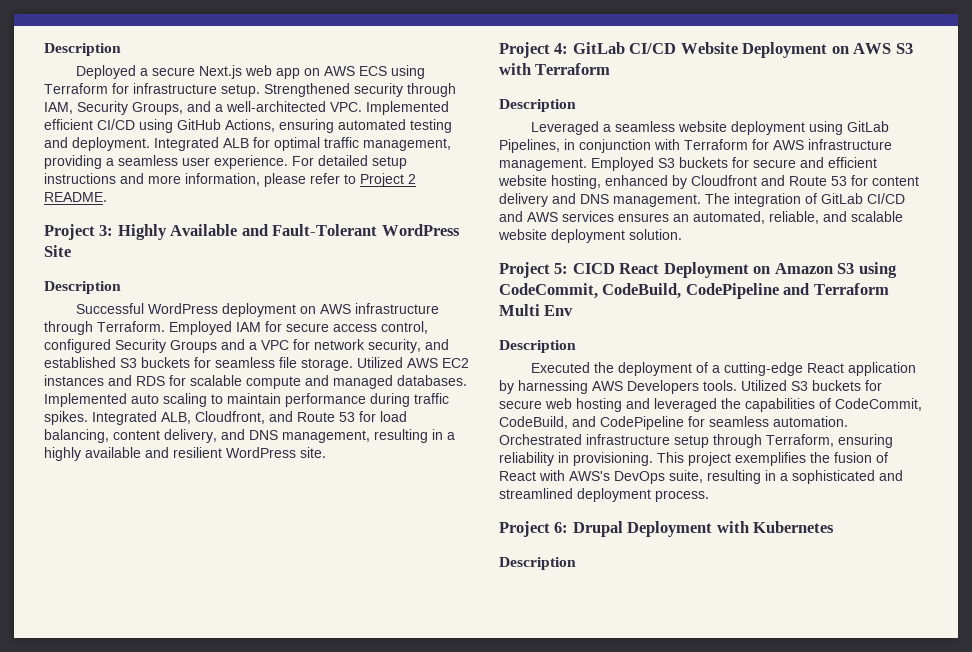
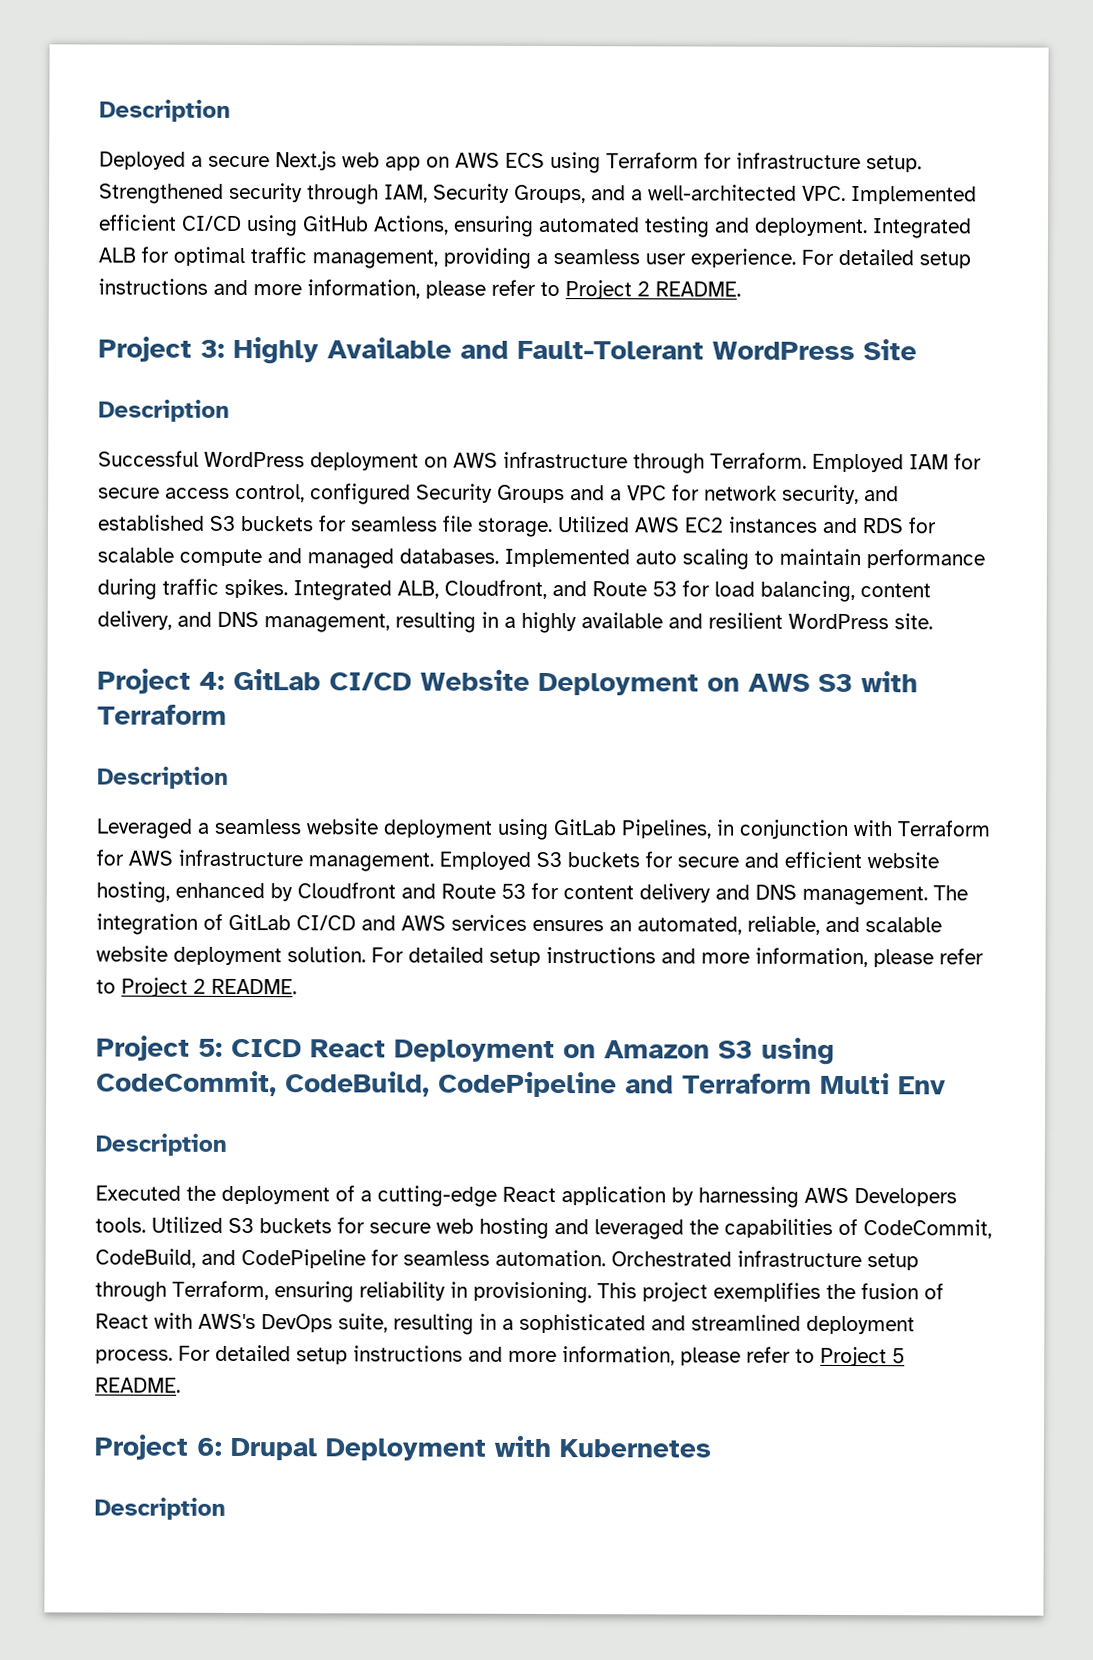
- The integration of GitLab CI/CD and AWS services ensures an automated, reliable, and scalable website deployment solution.
+ The integration of GitLab CI/CD and AWS services ensures an automated, reliable, and scalable website deployment solution. For detailed setup instructions and more information, please refer to Project 2 README.
+ For detailed setup instructions and more information, please refer to Project 5 README.

